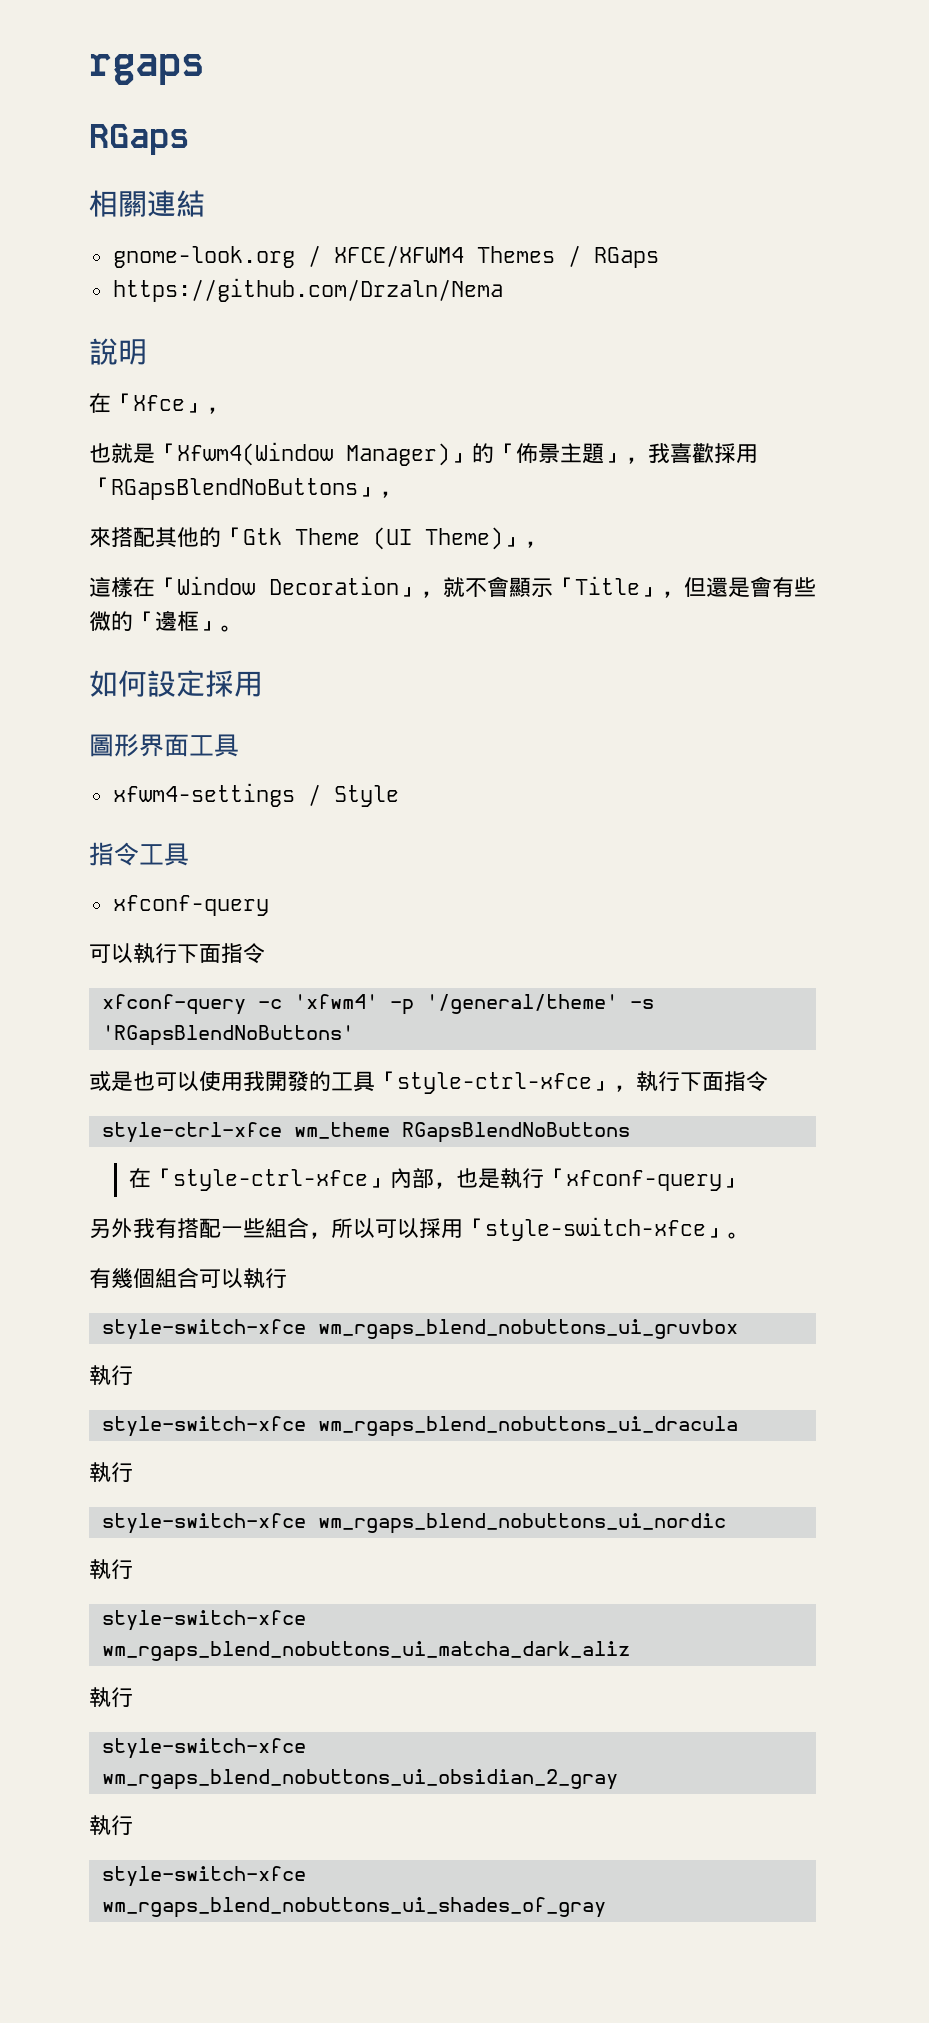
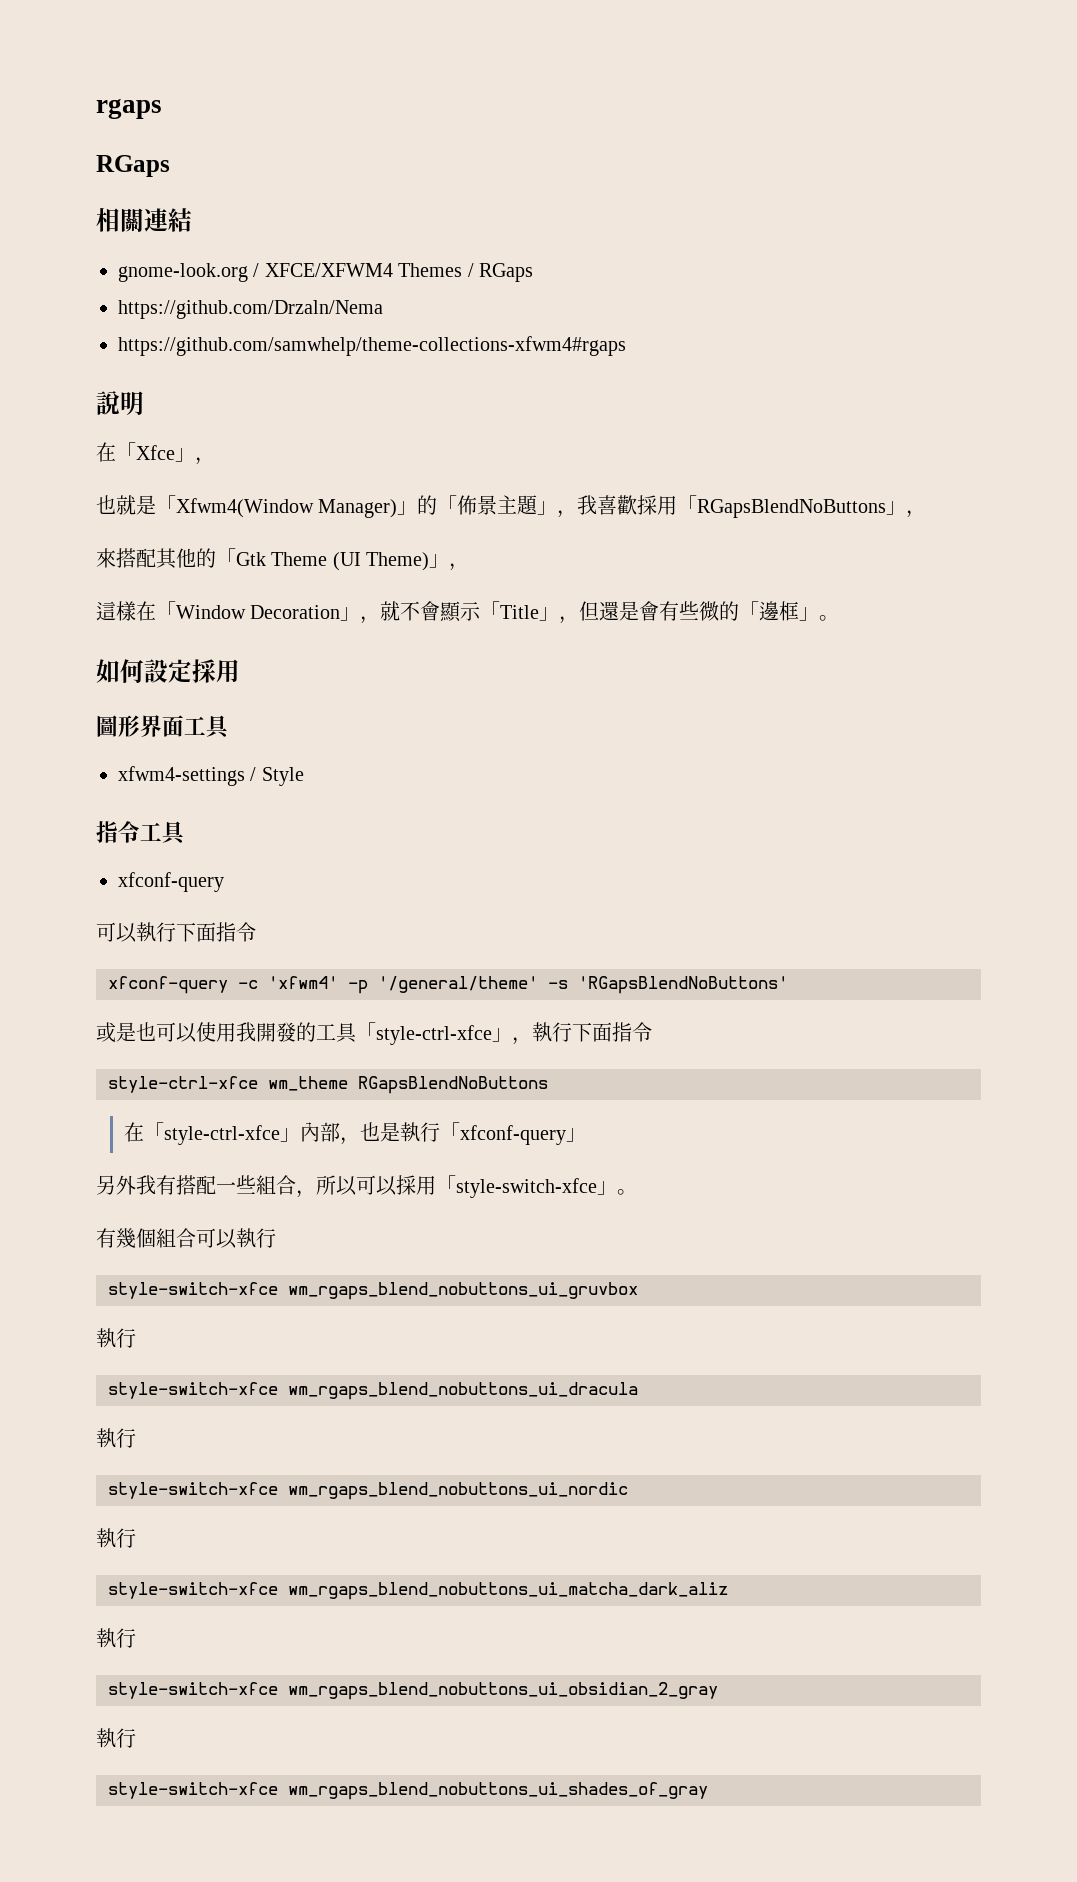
+ https://github.com/samwhelp/theme-collections-xfwm4#rgaps

